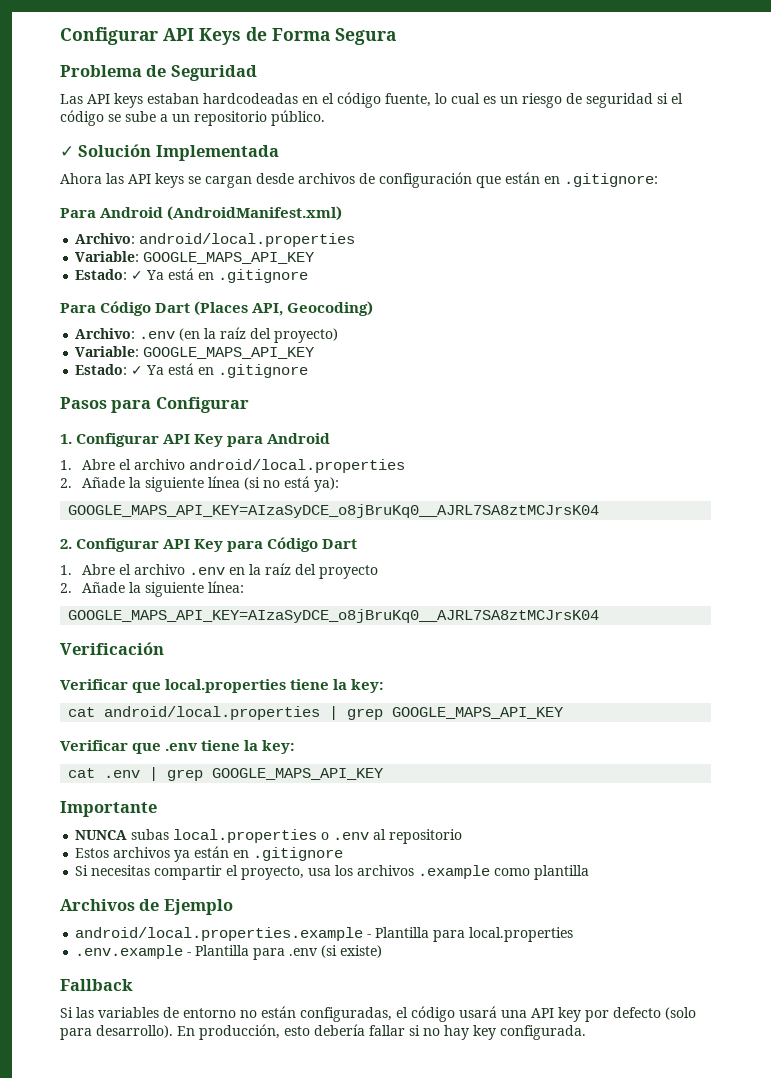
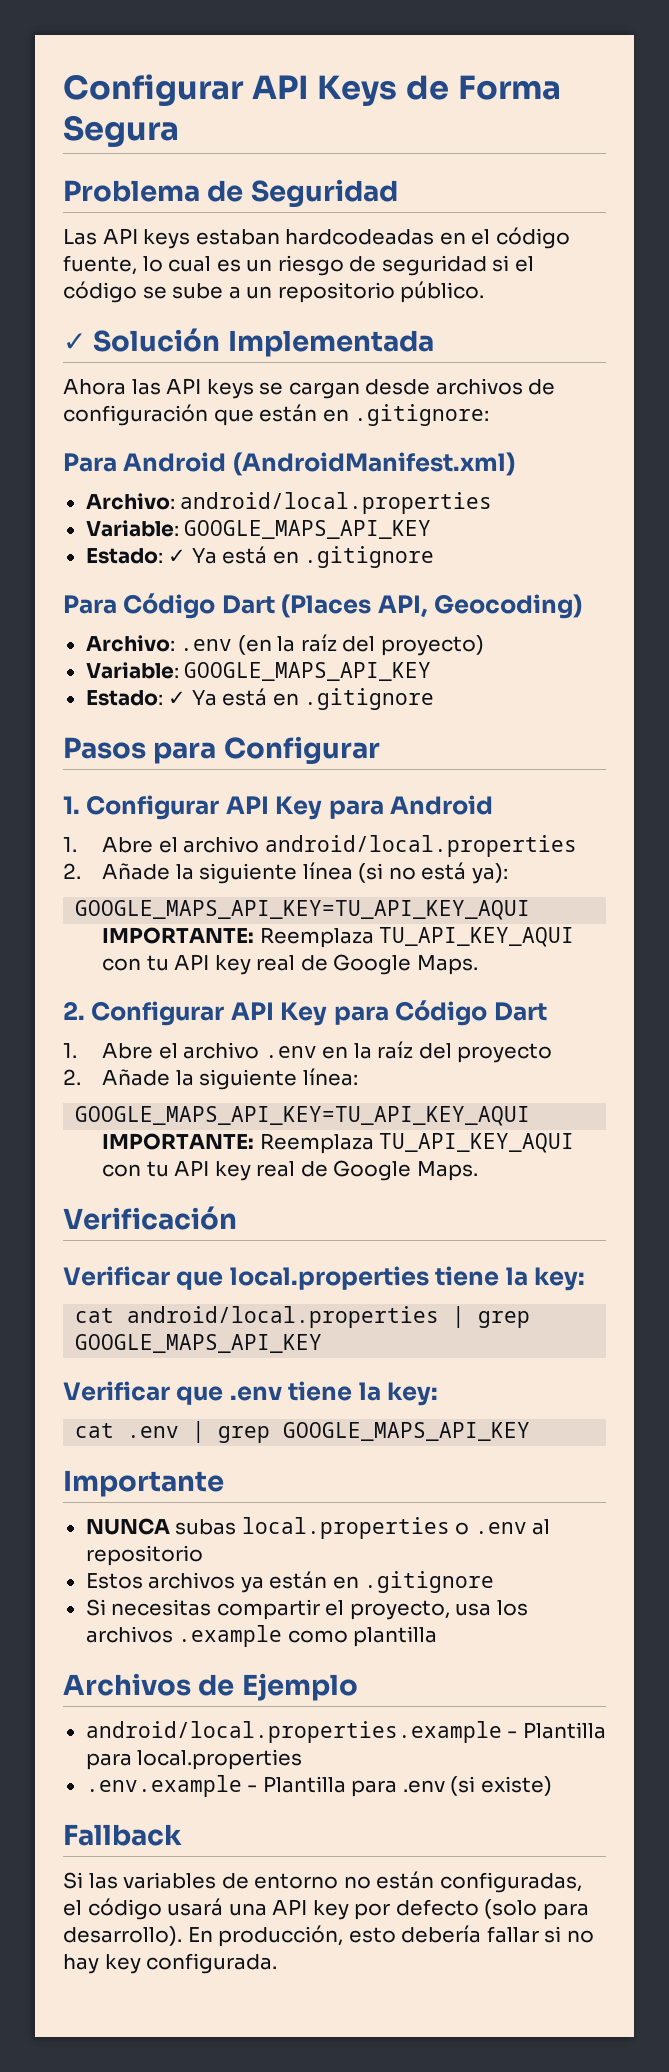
  2. Añade la siguiente línea (si no está ya):
- GOOGLE_MAPS_API_KEY=AIzaSyDCE_o8jBruKq0__AJRL7SA8ztMCJrsK04
+ GOOGLE_MAPS_API_KEY=TU_API_KEY_AQUI
+ IMPORTANTE: Reemplaza TU_API_KEY_AQUI con tu API key real de Google Maps.
  2. Añade la siguiente línea:
- GOOGLE_MAPS_API_KEY=AIzaSyDCE_o8jBruKq0__AJRL7SA8ztMCJrsK04
+ GOOGLE_MAPS_API_KEY=TU_API_KEY_AQUI
+ IMPORTANTE: Reemplaza TU_API_KEY_AQUI con tu API key real de Google Maps.

